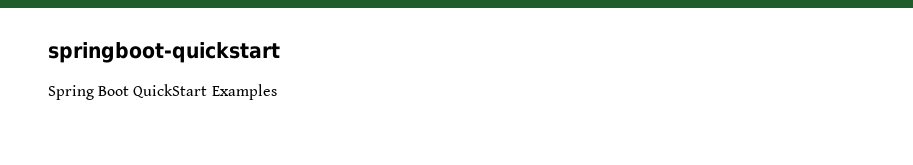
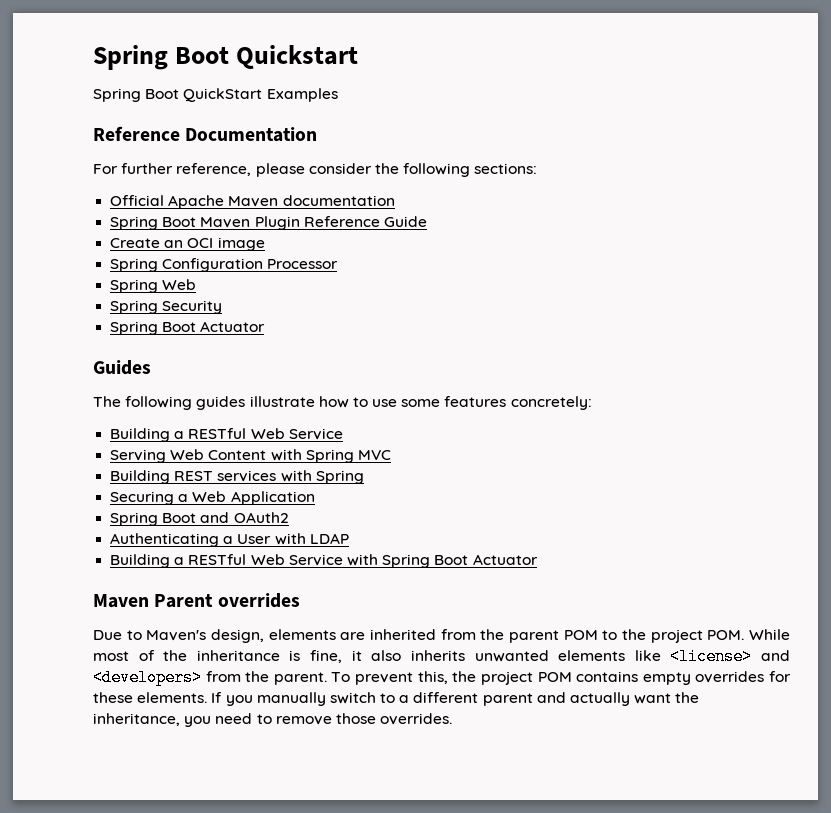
- springboot-quickstart
+ Spring Boot Quickstart
+ Reference Documentation
+ For further reference, please consider the following sections:
+ Official Apache Maven documentation
+ Spring Boot Maven Plugin Reference Guide
+ Create an OCI image
+ Spring Configuration Processor
+ Spring Web
+ Spring Security
+ Spring Boot Actuator
+ Guides
+ The following guides illustrate how to use some features concretely:
+ Building a RESTful Web Service
+ Serving Web Content with Spring MVC
+ Building REST services with Spring
+ Securing a Web Application
+ Spring Boot and OAuth2
+ Authenticating a User with LDAP
+ Building a RESTful Web Service with Spring Boot Actuator
+ Maven Parent overrides
+ Due to Maven's design, elements are inherited from the parent POM to the project POM. While most of the inheritance is fine, it also inherits unwanted elements like <license> and <developers> from the parent. To prevent this, the project POM contains empty overrides for these elements. If you manually switch to a different parent and actually want the inheritance, you need to remove those overrides.

